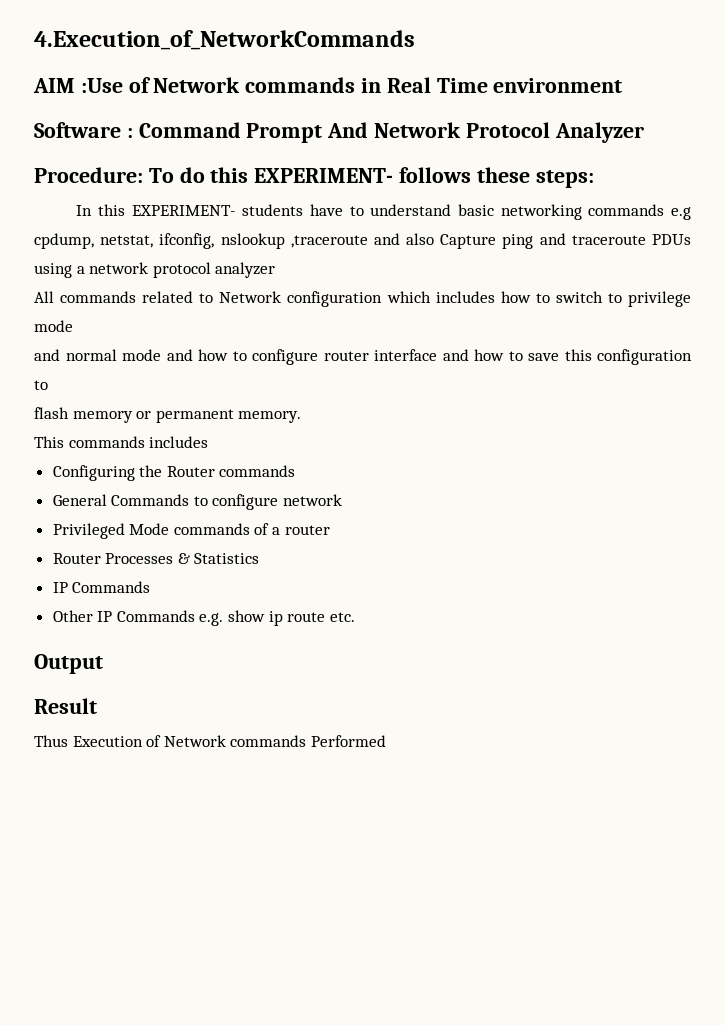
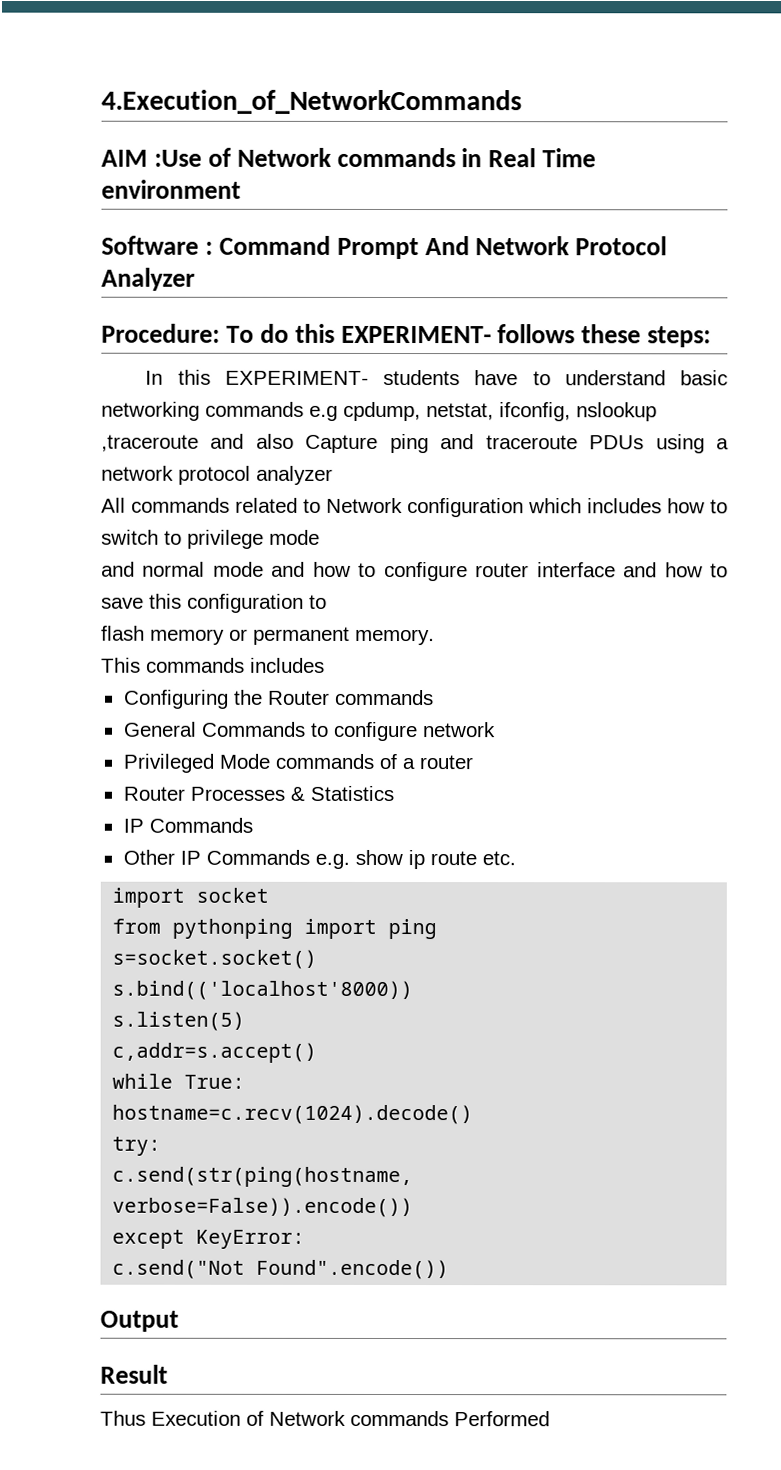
+ import socket
+ from pythonping import ping
+ s=socket.socket()
+ s.bind(('localhost'8000))
+ s.listen(5)
+ c,addr=s.accept()
+ while True:
+ hostname=c.recv(1024).decode()
+ try:
+ c.send(str(ping(hostname, verbose=False)).encode())
+ except KeyError:
+ c.send("Not Found".encode())

